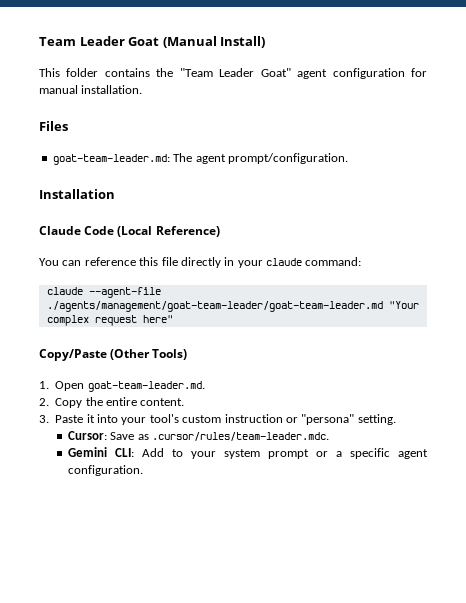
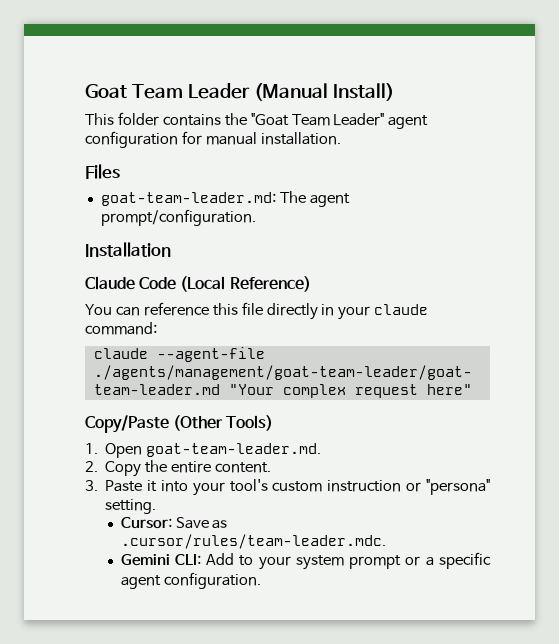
- Team Leader Goat (Manual Install)
+ Goat Team Leader (Manual Install)
- This folder contains the "Team Leader Goat" agent configuration for manual installation.
+ This folder contains the "Goat Team Leader" agent configuration for manual installation.

